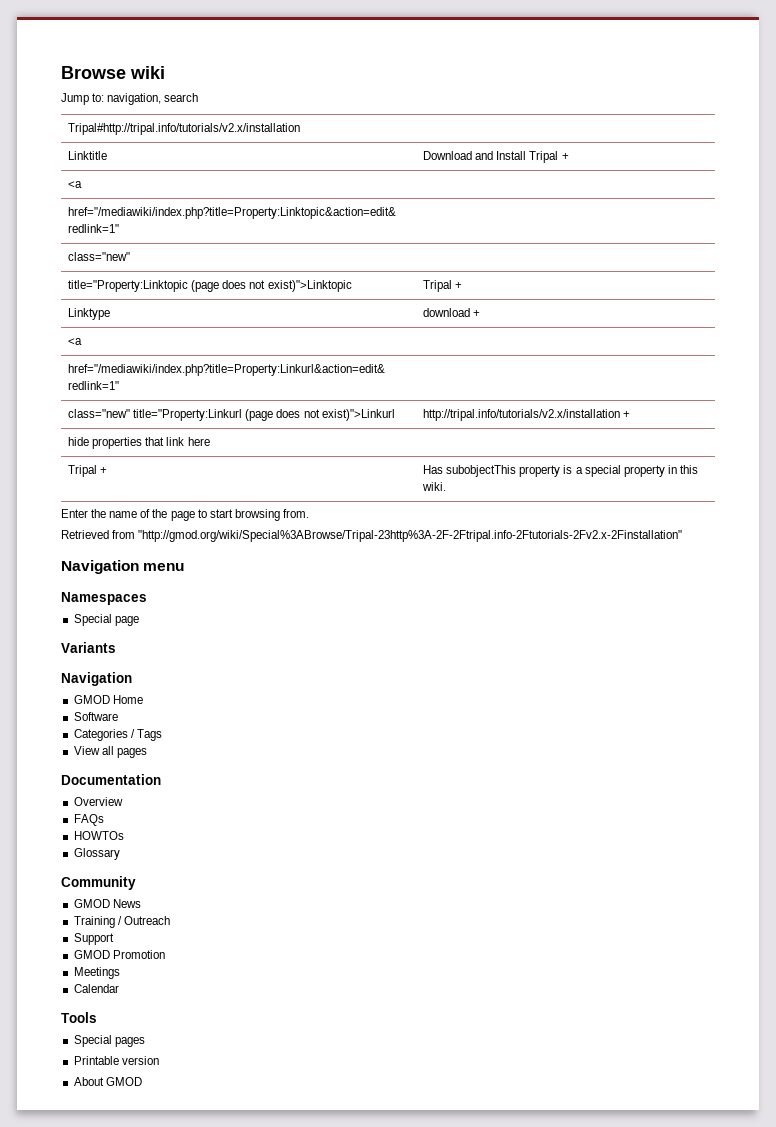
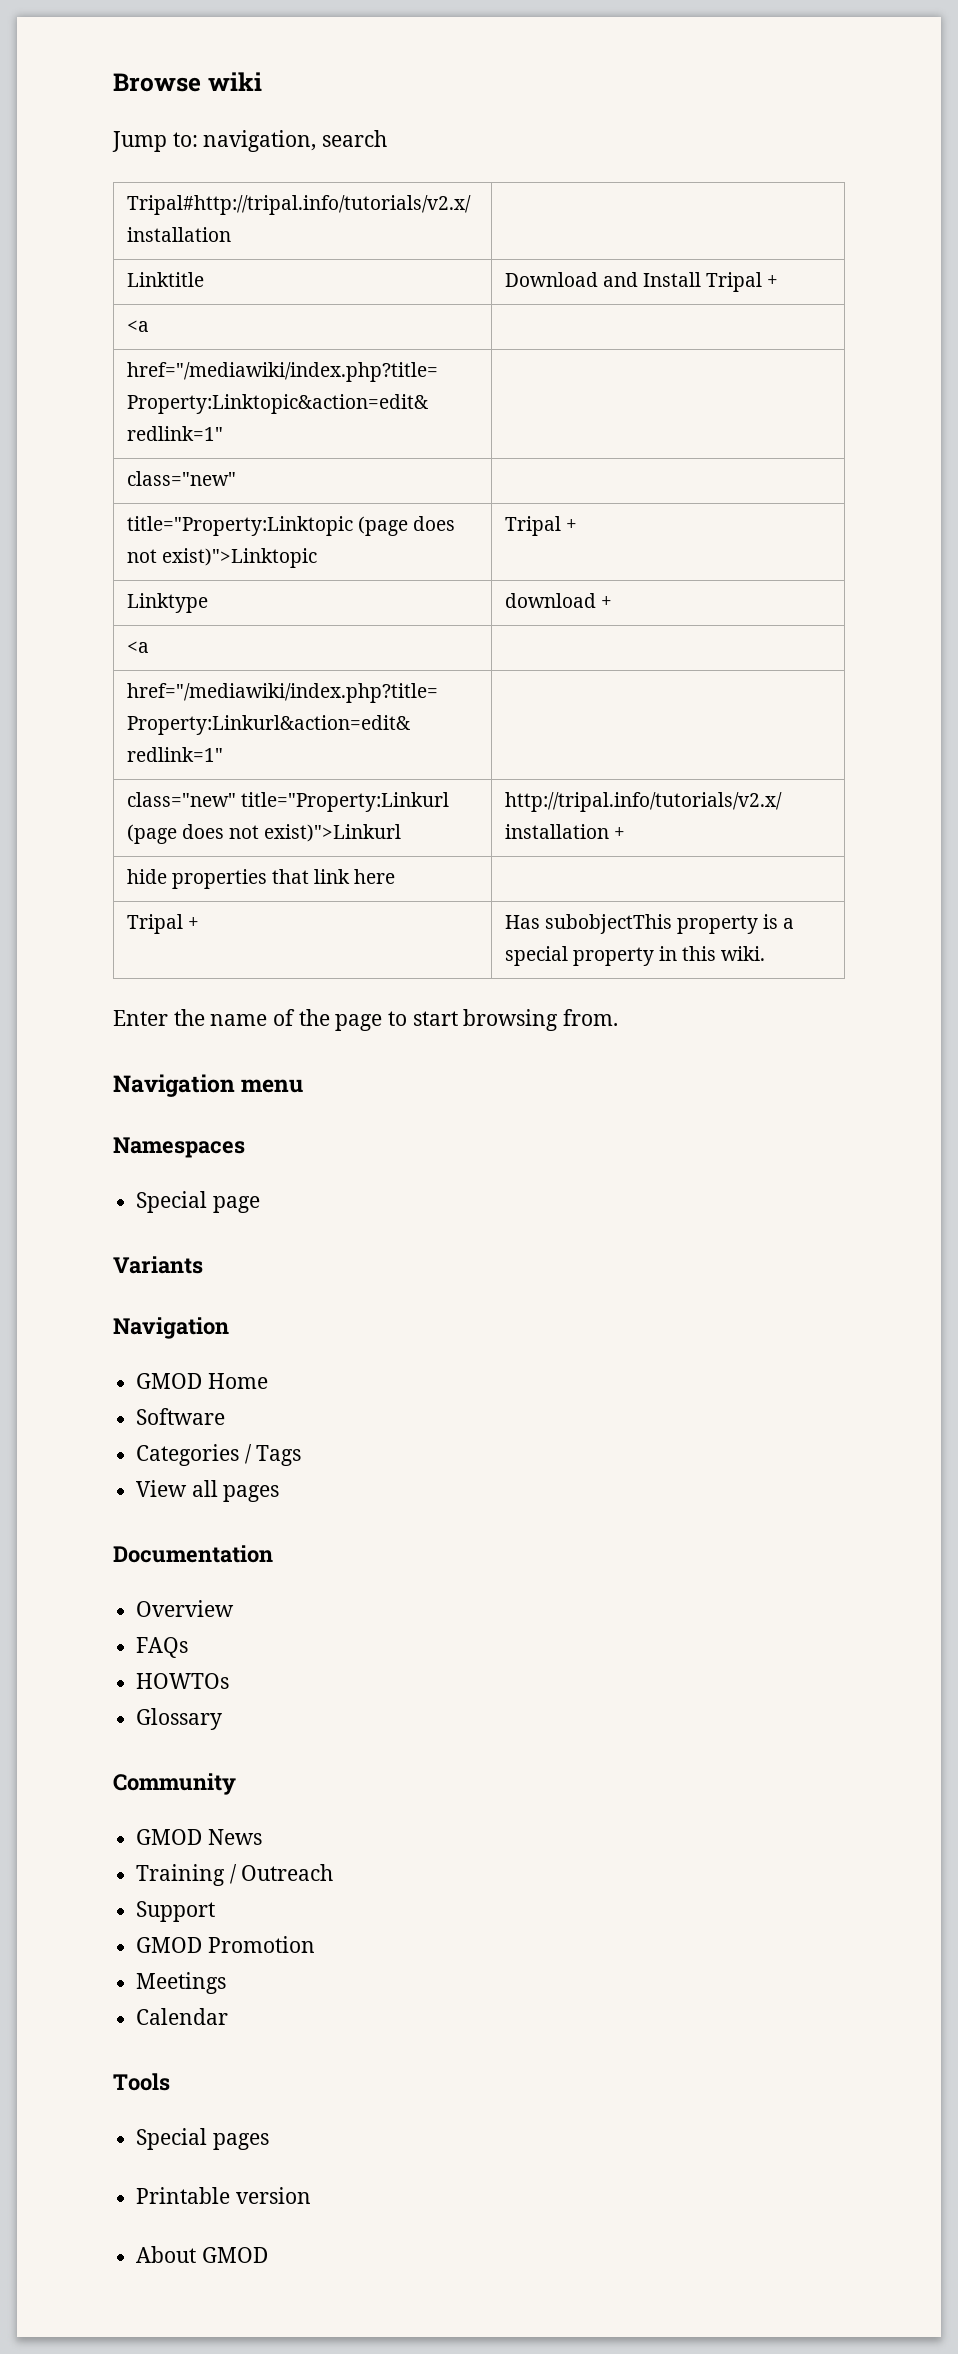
- Retrieved from "http://gmod.org/wiki/Special%3ABrowse/Tripal-23http%3A-2F-2Ftripal.info-2Ftutorials-2Fv2.x-2Finstallation"

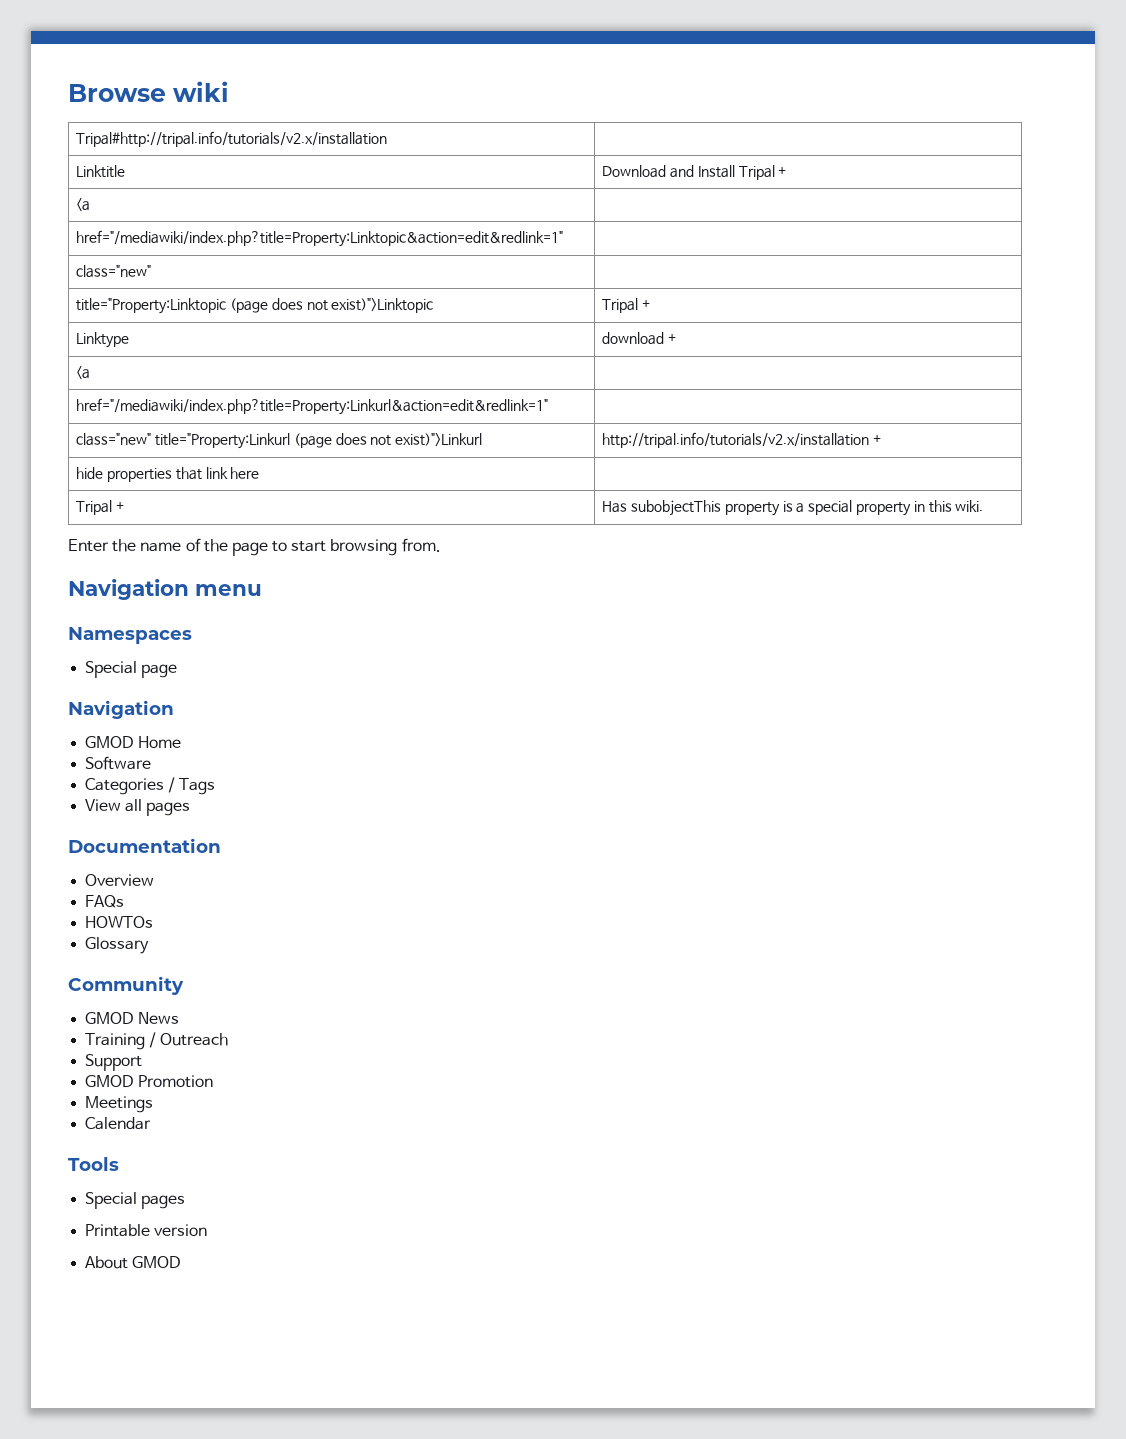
- Jump to: navigation, search
- Variants

